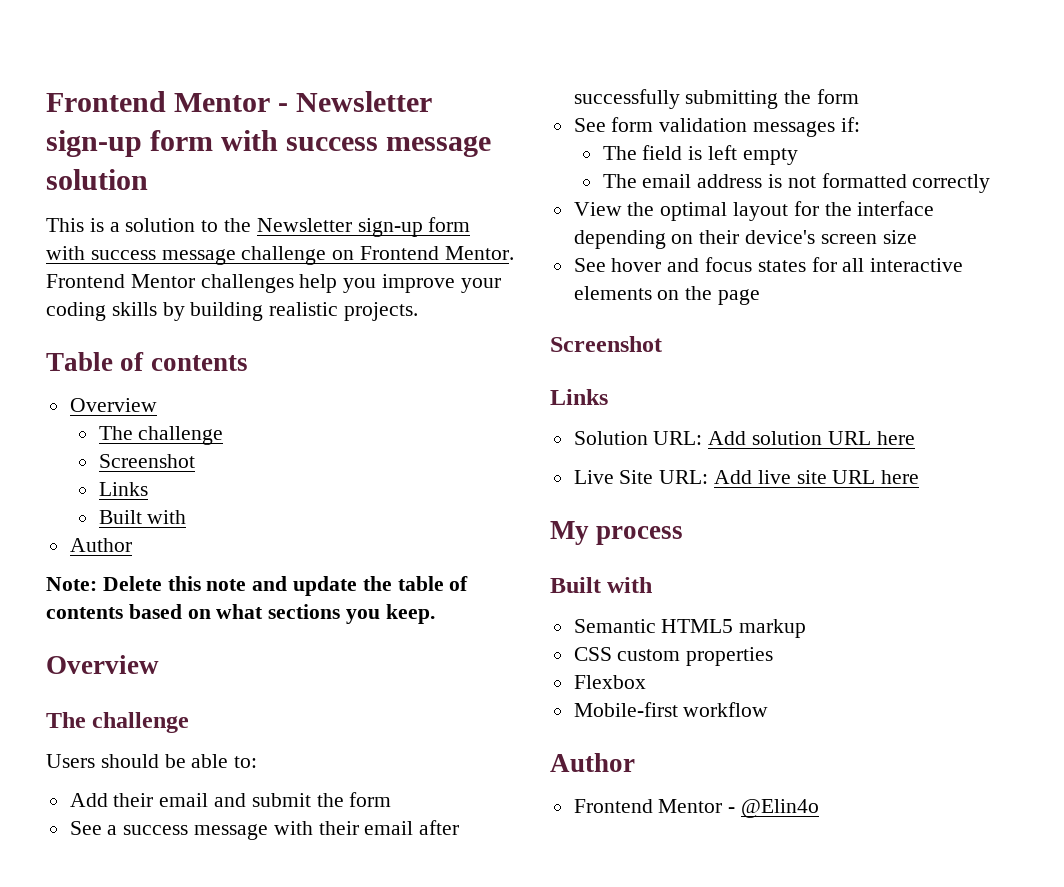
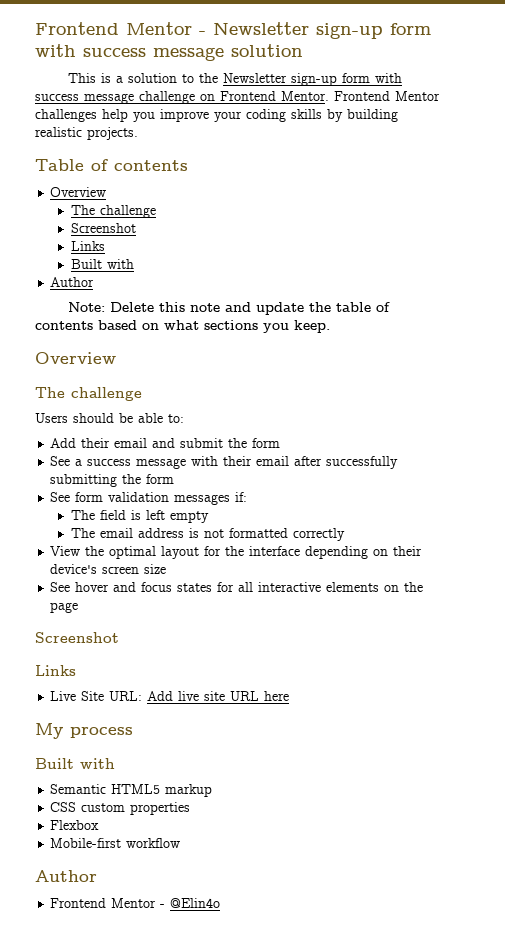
- Solution URL: Add solution URL here

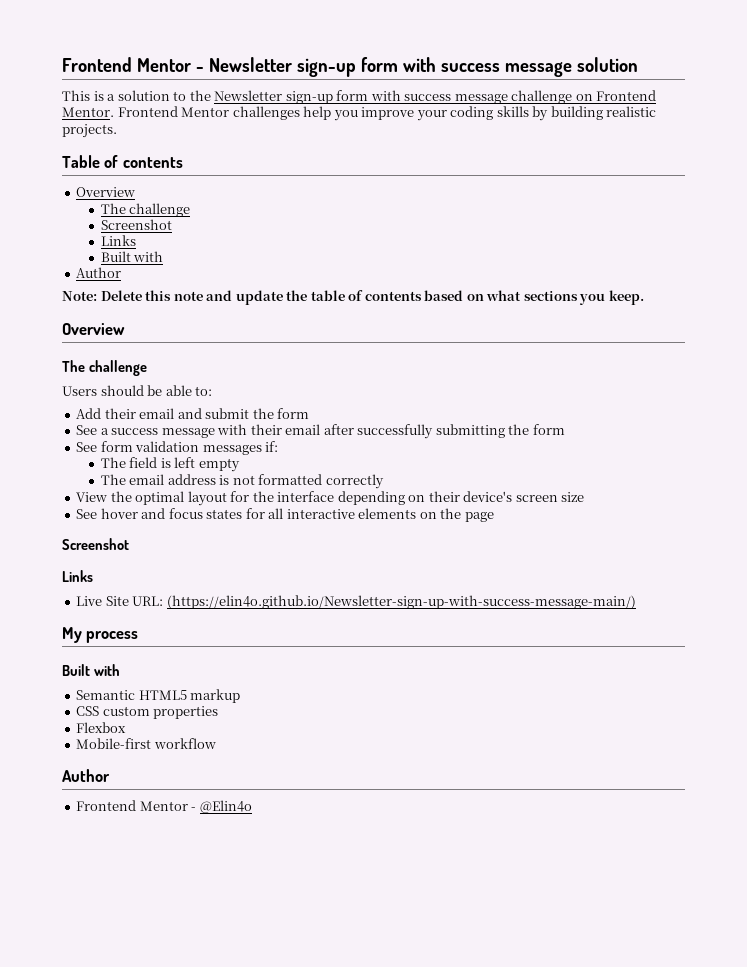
- Live Site URL: Add live site URL here
+ Live Site URL: (https://elin4o.github.io/Newsletter-sign-up-with-success-message-main/)

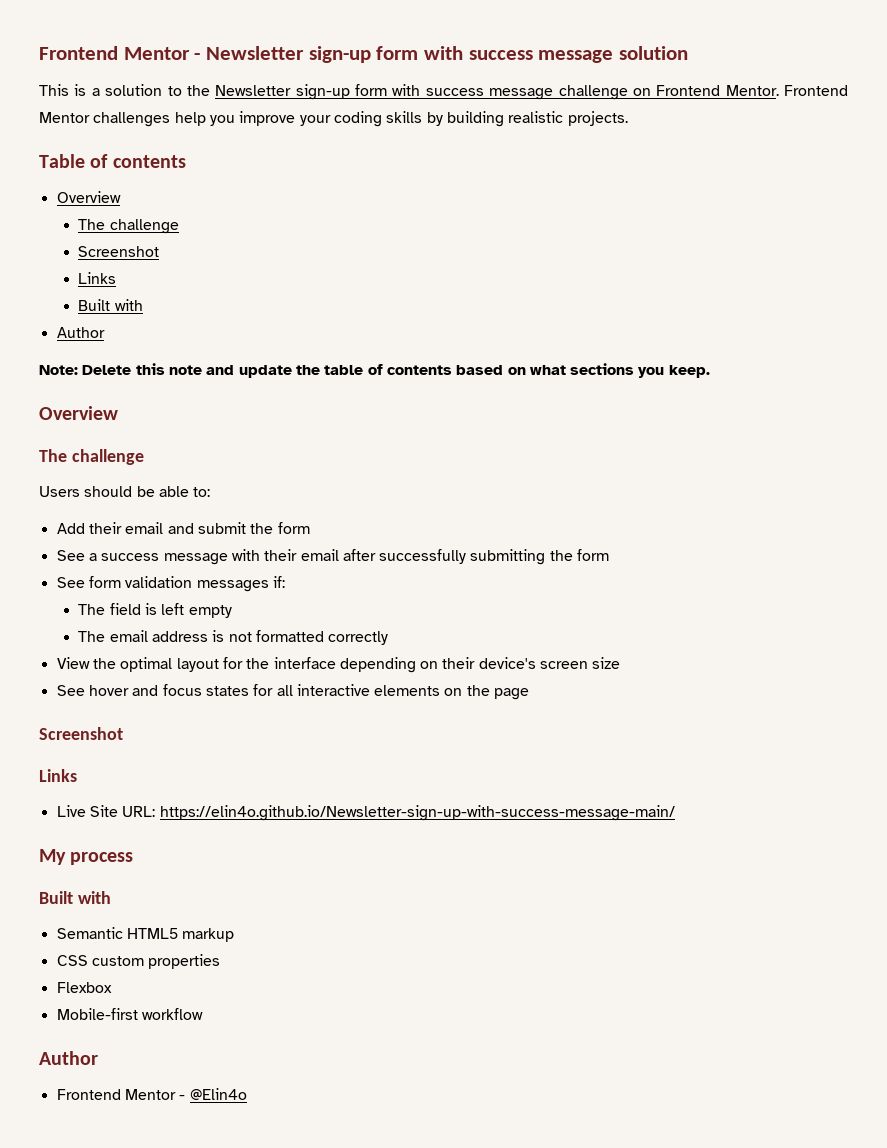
- Live Site URL: (https://elin4o.github.io/Newsletter-sign-up-with-success-message-main/)
+ Live Site URL: https://elin4o.github.io/Newsletter-sign-up-with-success-message-main/

